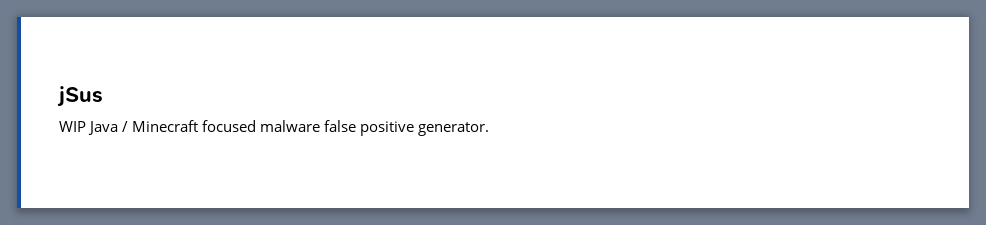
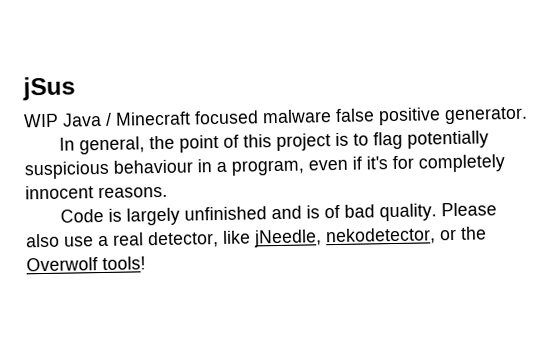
+ In general, the point of this project is to flag potentially suspicious behaviour in a program, even if it's for completely innocent reasons.
+ Code is largely unfinished and is of bad quality. Please also use a real detector, like jNeedle, nekodetector, or the Overwolf tools!

